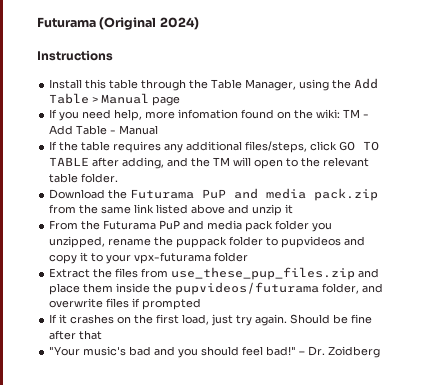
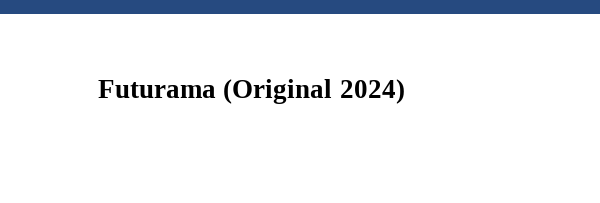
- Instructions
- Install this table through the Table Manager, using the Add Table > Manual page
- If you need help, more infomation found on the wiki: TM - Add Table - Manual
- If the table requires any additional files/steps, click GO TO TABLE after adding, and the TM will open to the relevant table folder.
- Download the Futurama PuP and media pack.zip from the same link listed above and unzip it
- From the Futurama PuP and media pack folder you unzipped, rename the puppack folder to pupvideos and copy it to your vpx-futurama folder
- Extract the files from use_these_pup_files.zip and place them inside the pupvideos/futurama folder, and overwrite files if prompted
- If it crashes on the first load, just try again. Should be fine after that
- "Your music's bad and you should feel bad!" – Dr. Zoidberg

